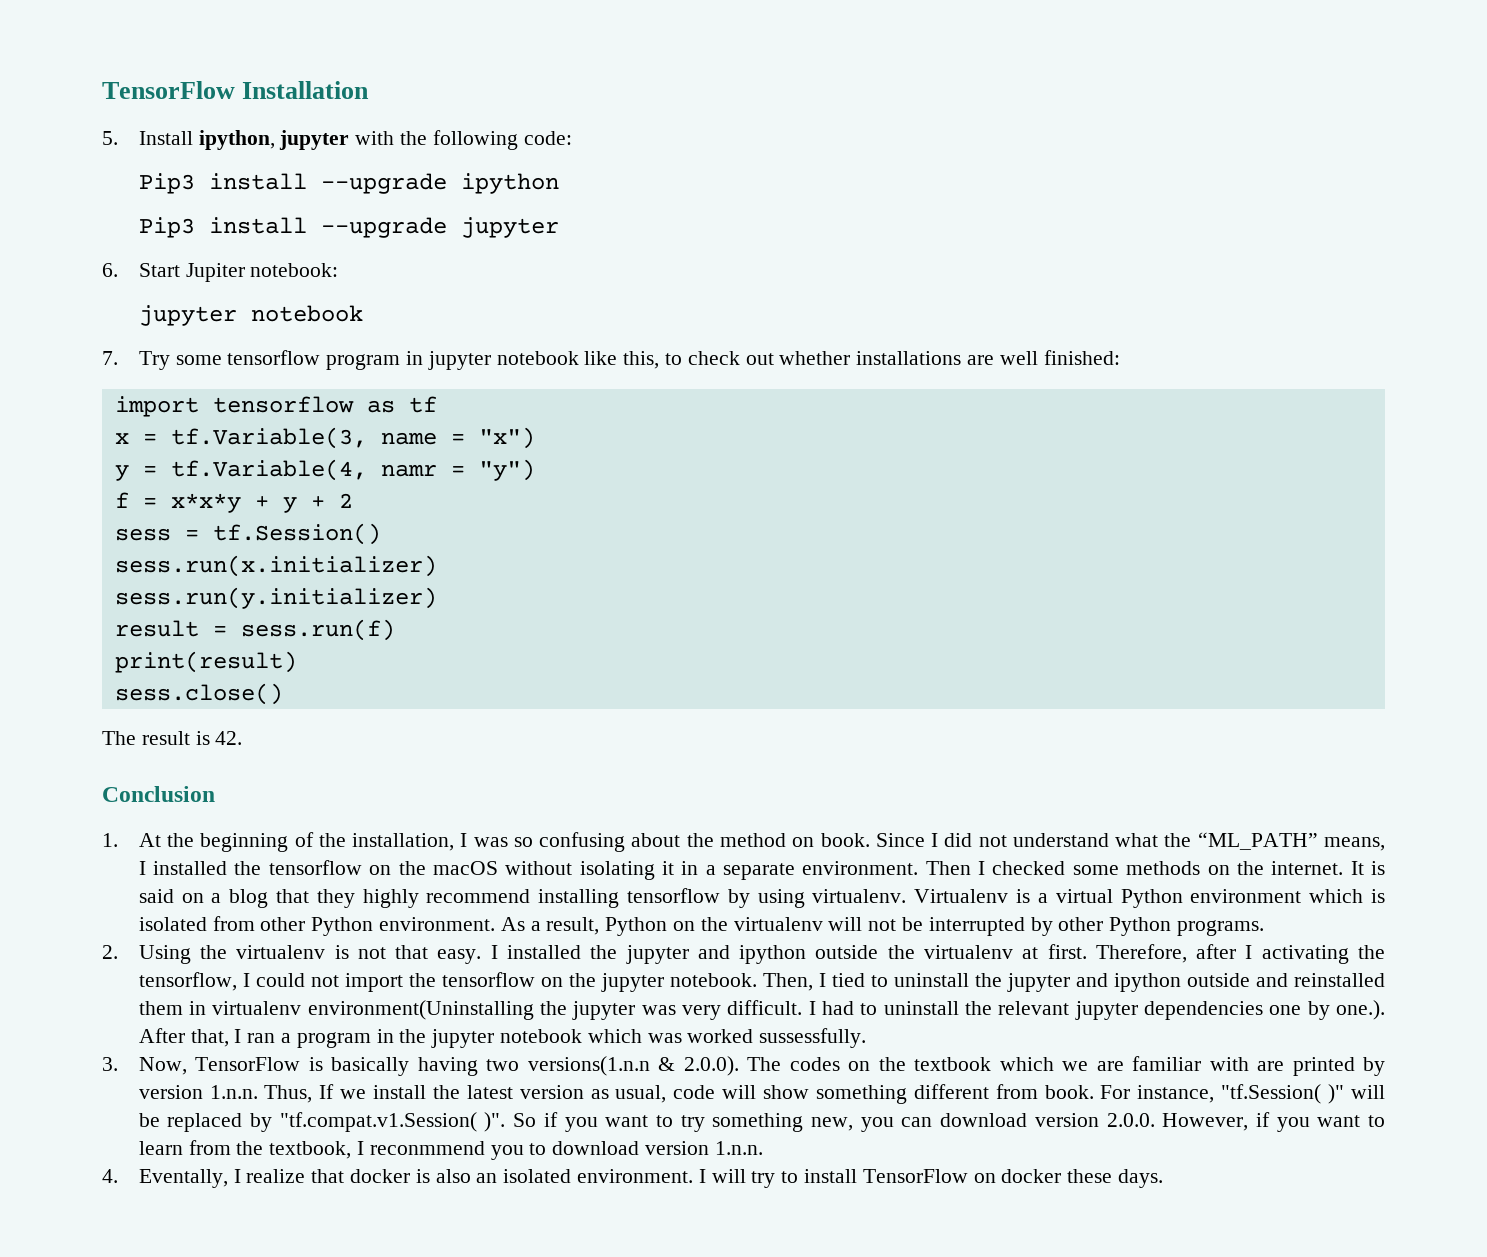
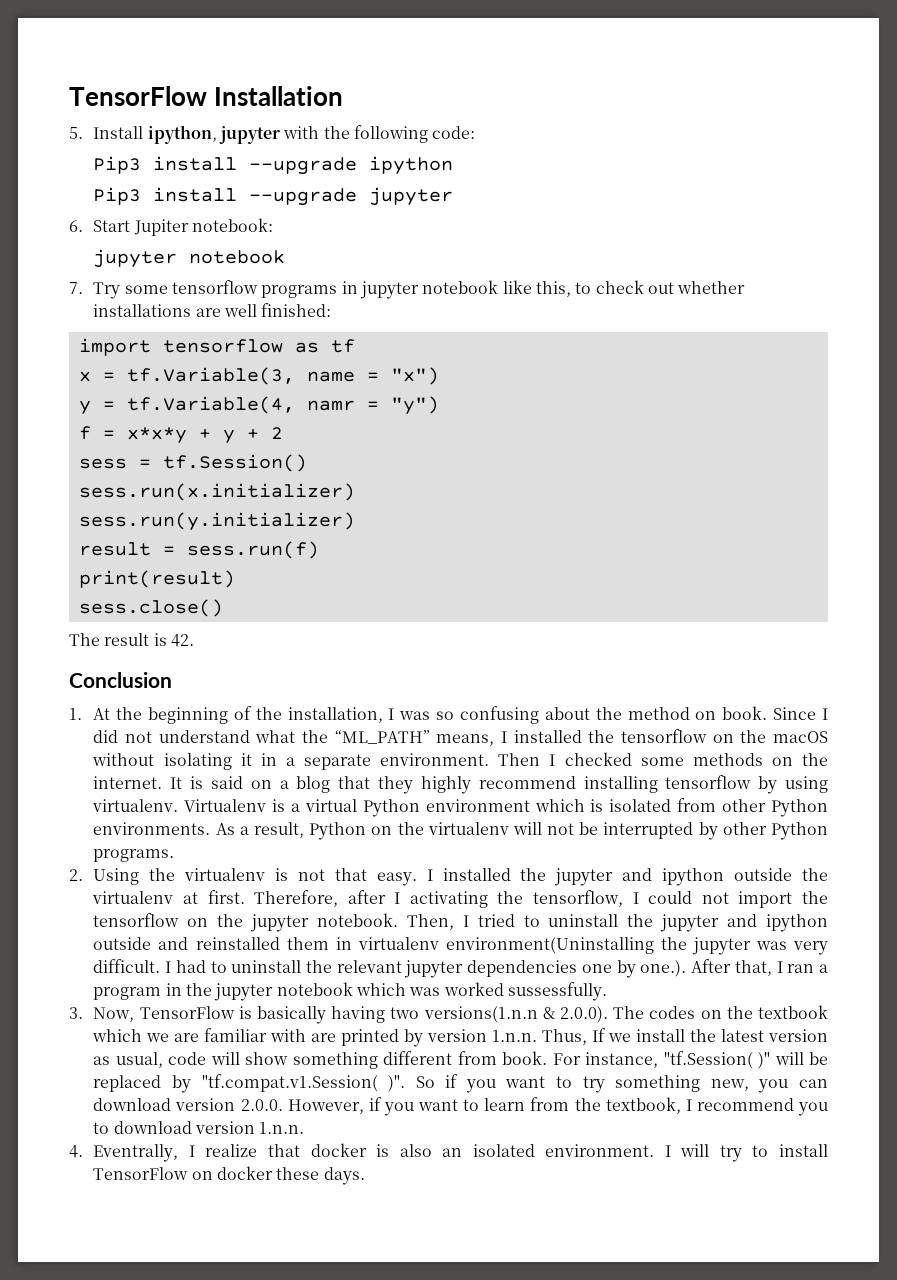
- 7. Try some tensorflow program in jupyter notebook like this, to check out whether installations are well finished:
+ 7. Try some tensorflow programs in jupyter notebook like this, to check out whether installations are well finished:
- Virtualenv is a virtual Python environment which is isolated from other Python environment.
+ Virtualenv is a virtual Python environment which is isolated from other Python environments.
- Then, I tied to uninstall the jupyter and ipython outside and reinstalled them in virtualenv environment(Uninstalling the jupyter was very difficult.
+ Then, I tried to uninstall the jupyter and ipython outside and reinstalled them in virtualenv environment(Uninstalling the jupyter was very difficult.
- So if you want to try something new, you can download version 2.0.0. However, if you want to learn from the textbook, I reconmmend you to download version 1.n.n.
+ So if you want to try something new, you can download version 2.0.0. However, if you want to learn from the textbook, I recommend you to download version 1.n.n.
- 4. Eventally, I realize that docker is also an isolated environment.
+ 4. Eventrally, I realize that docker is also an isolated environment.

